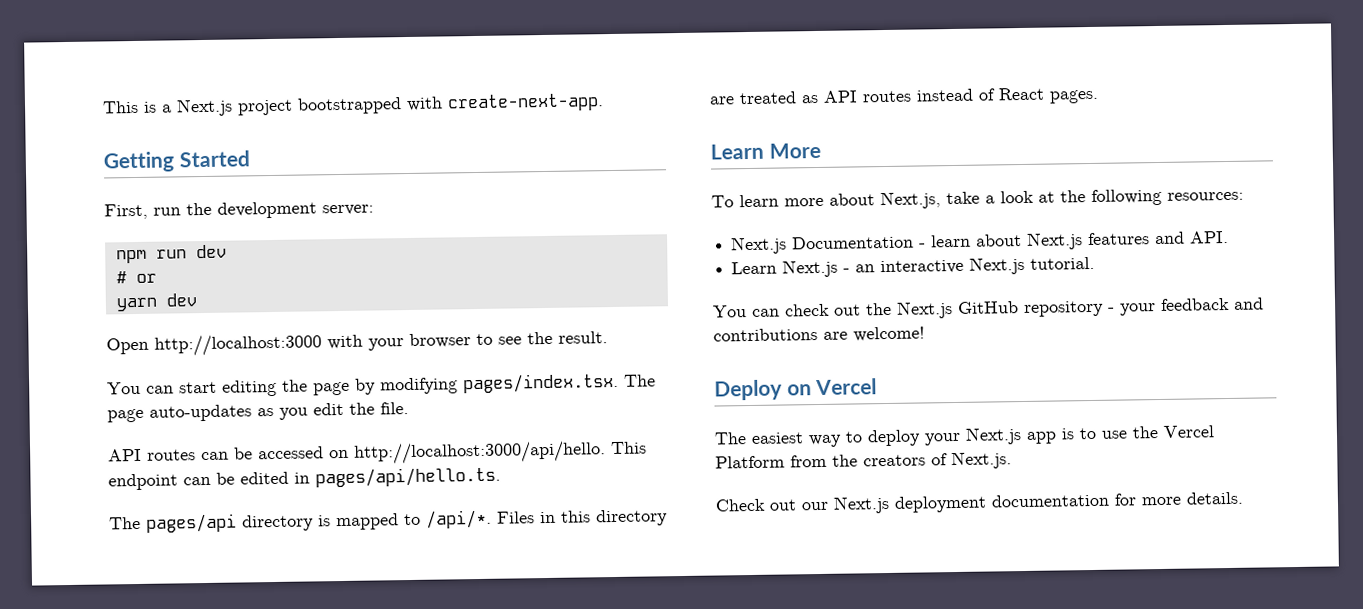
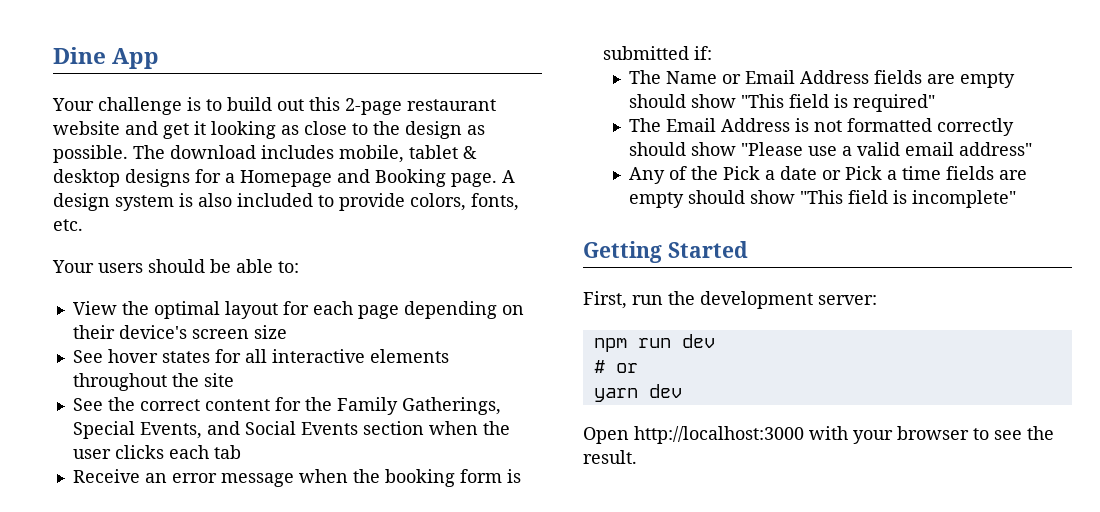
- This is a Next.js project bootstrapped with create-next-app.
+ Dine App
+ Your challenge is to build out this 2-page restaurant website and get it looking as close to the design as possible. The download includes mobile, tablet & desktop designs for a Homepage and Booking page. A design system is also included to provide colors, fonts, etc.
+ Your users should be able to:
+ View the optimal layout for each page depending on their device's screen size
+ See hover states for all interactive elements throughout the site
+ See the correct content for the Family Gatherings, Special Events, and Social Events section when the user clicks each tab
+ Receive an error message when the booking form is submitted if:
+ The Name or Email Address fields are empty should show "This field is required"
+ The Email Address is not formatted correctly should show "Please use a valid email address"
+ Any of the Pick a date or Pick a time fields are empty should show "This field is incomplete"
- You can start editing the page by modifying pages/index.tsx. The page auto-updates as you edit the file.
- API routes can be accessed on http://localhost:3000/api/hello. This endpoint can be edited in pages/api/hello.ts.
- The pages/api directory is mapped to /api/*. Files in this directory are treated as API routes instead of React pages.
- Learn More
- To learn more about Next.js, take a look at the following resources:
- Next.js Documentation - learn about Next.js features and API.
- Learn Next.js - an interactive Next.js tutorial.
- You can check out the Next.js GitHub repository - your feedback and contributions are welcome!
- Deploy on Vercel
- The easiest way to deploy your Next.js app is to use the Vercel Platform from the creators of Next.js.
- Check out our Next.js deployment documentation for more details.

